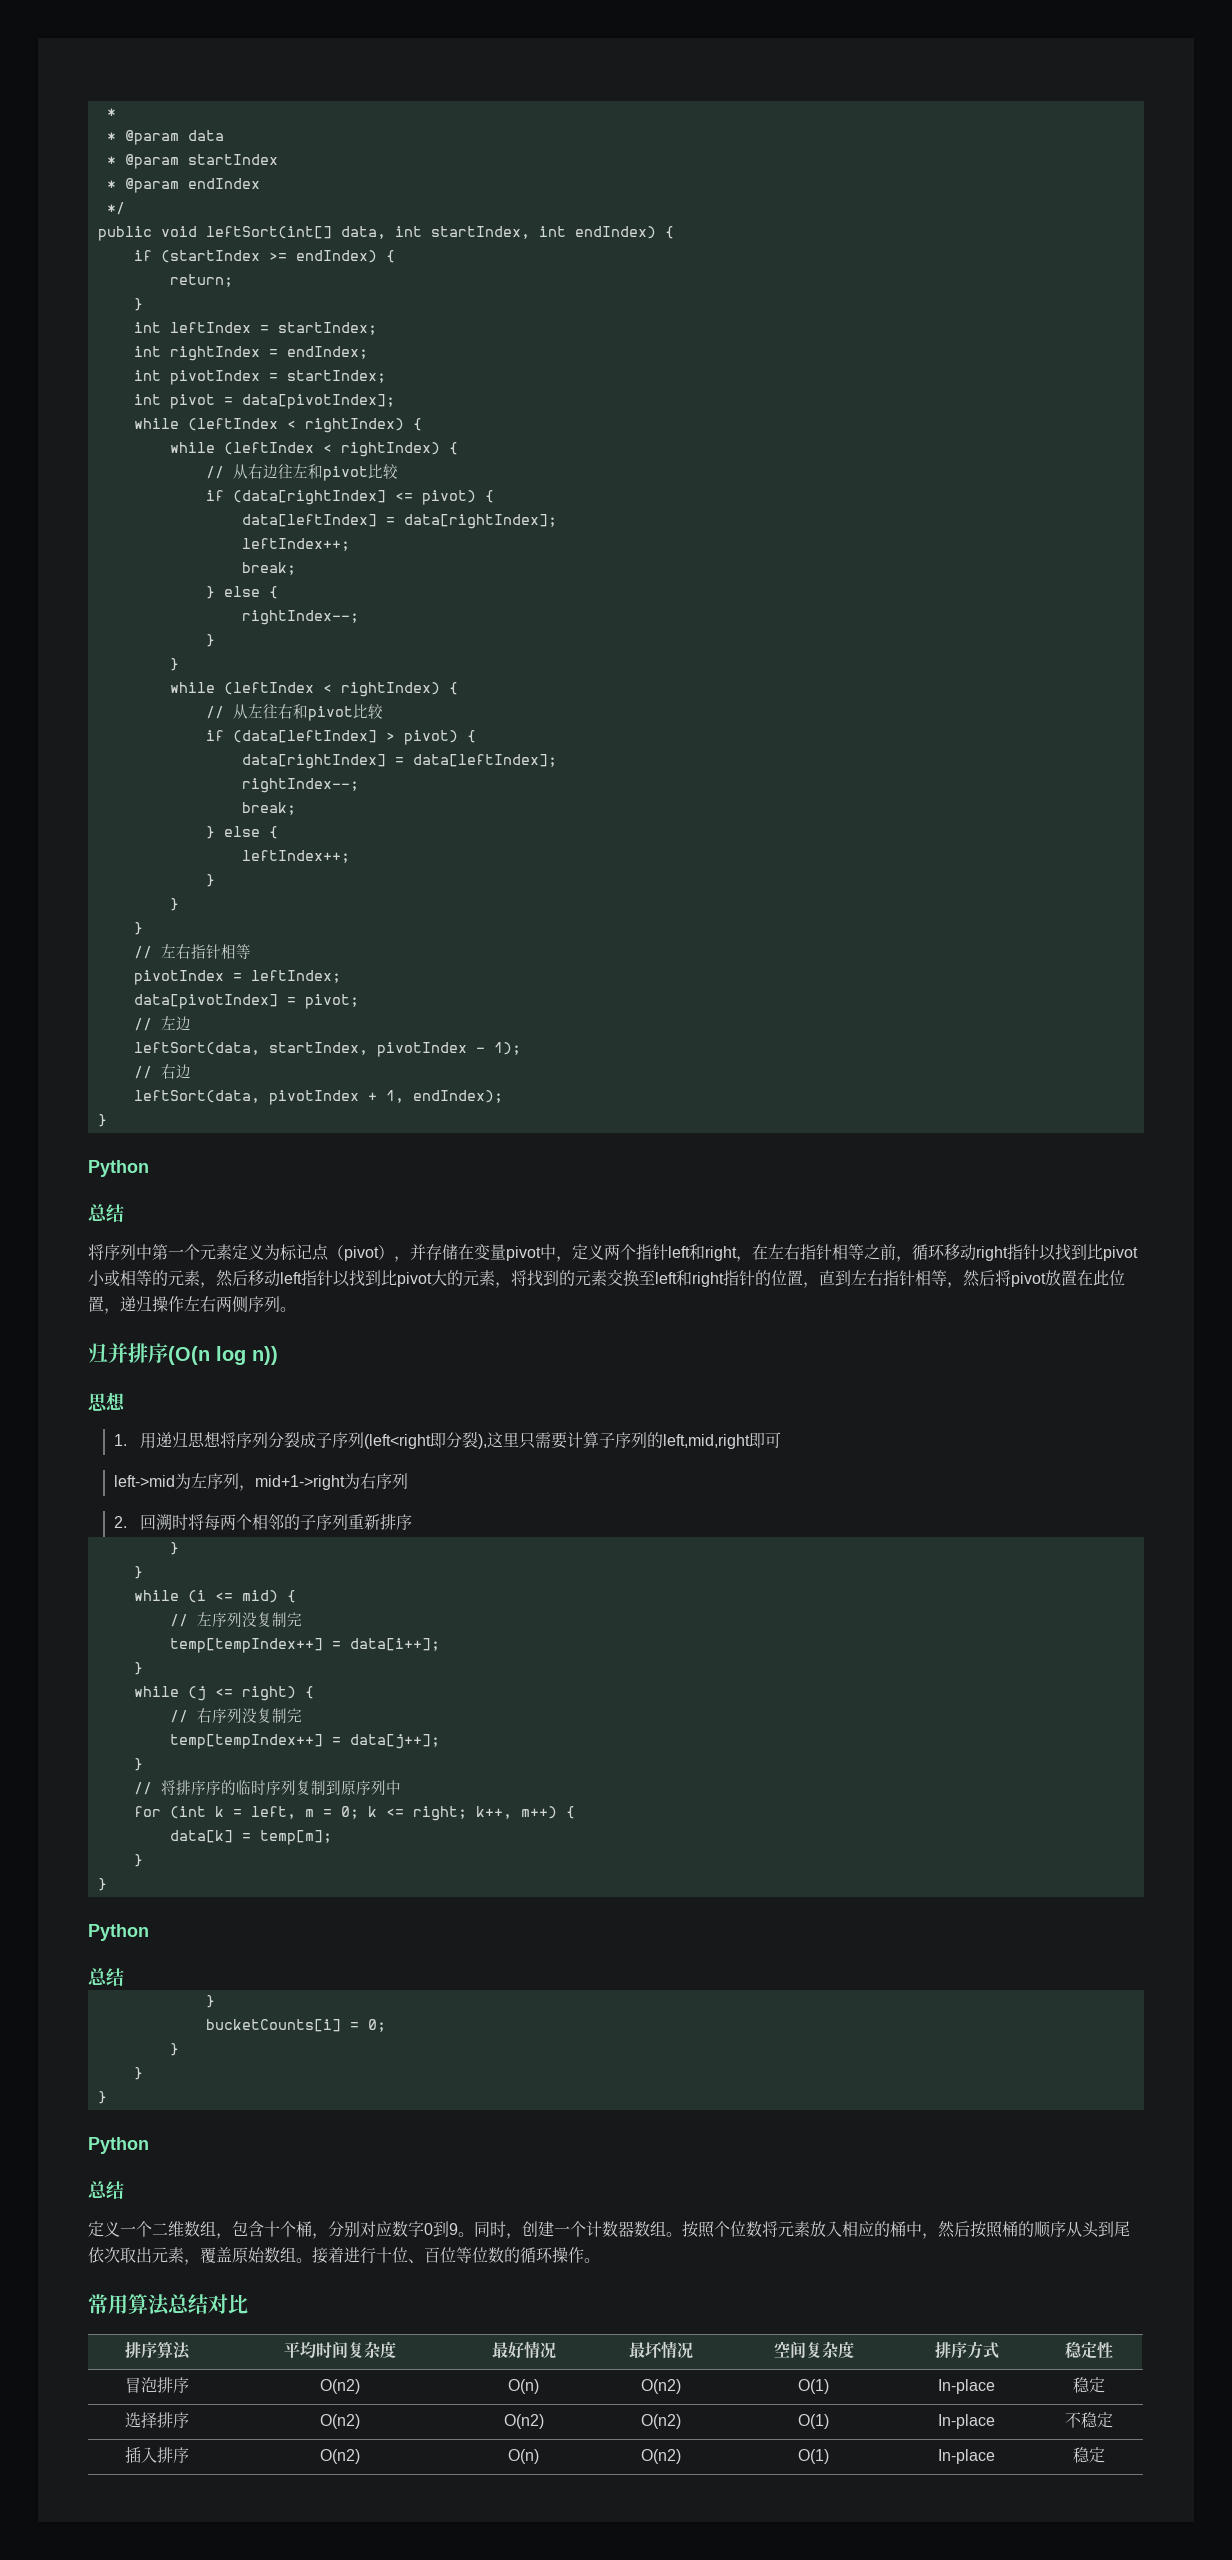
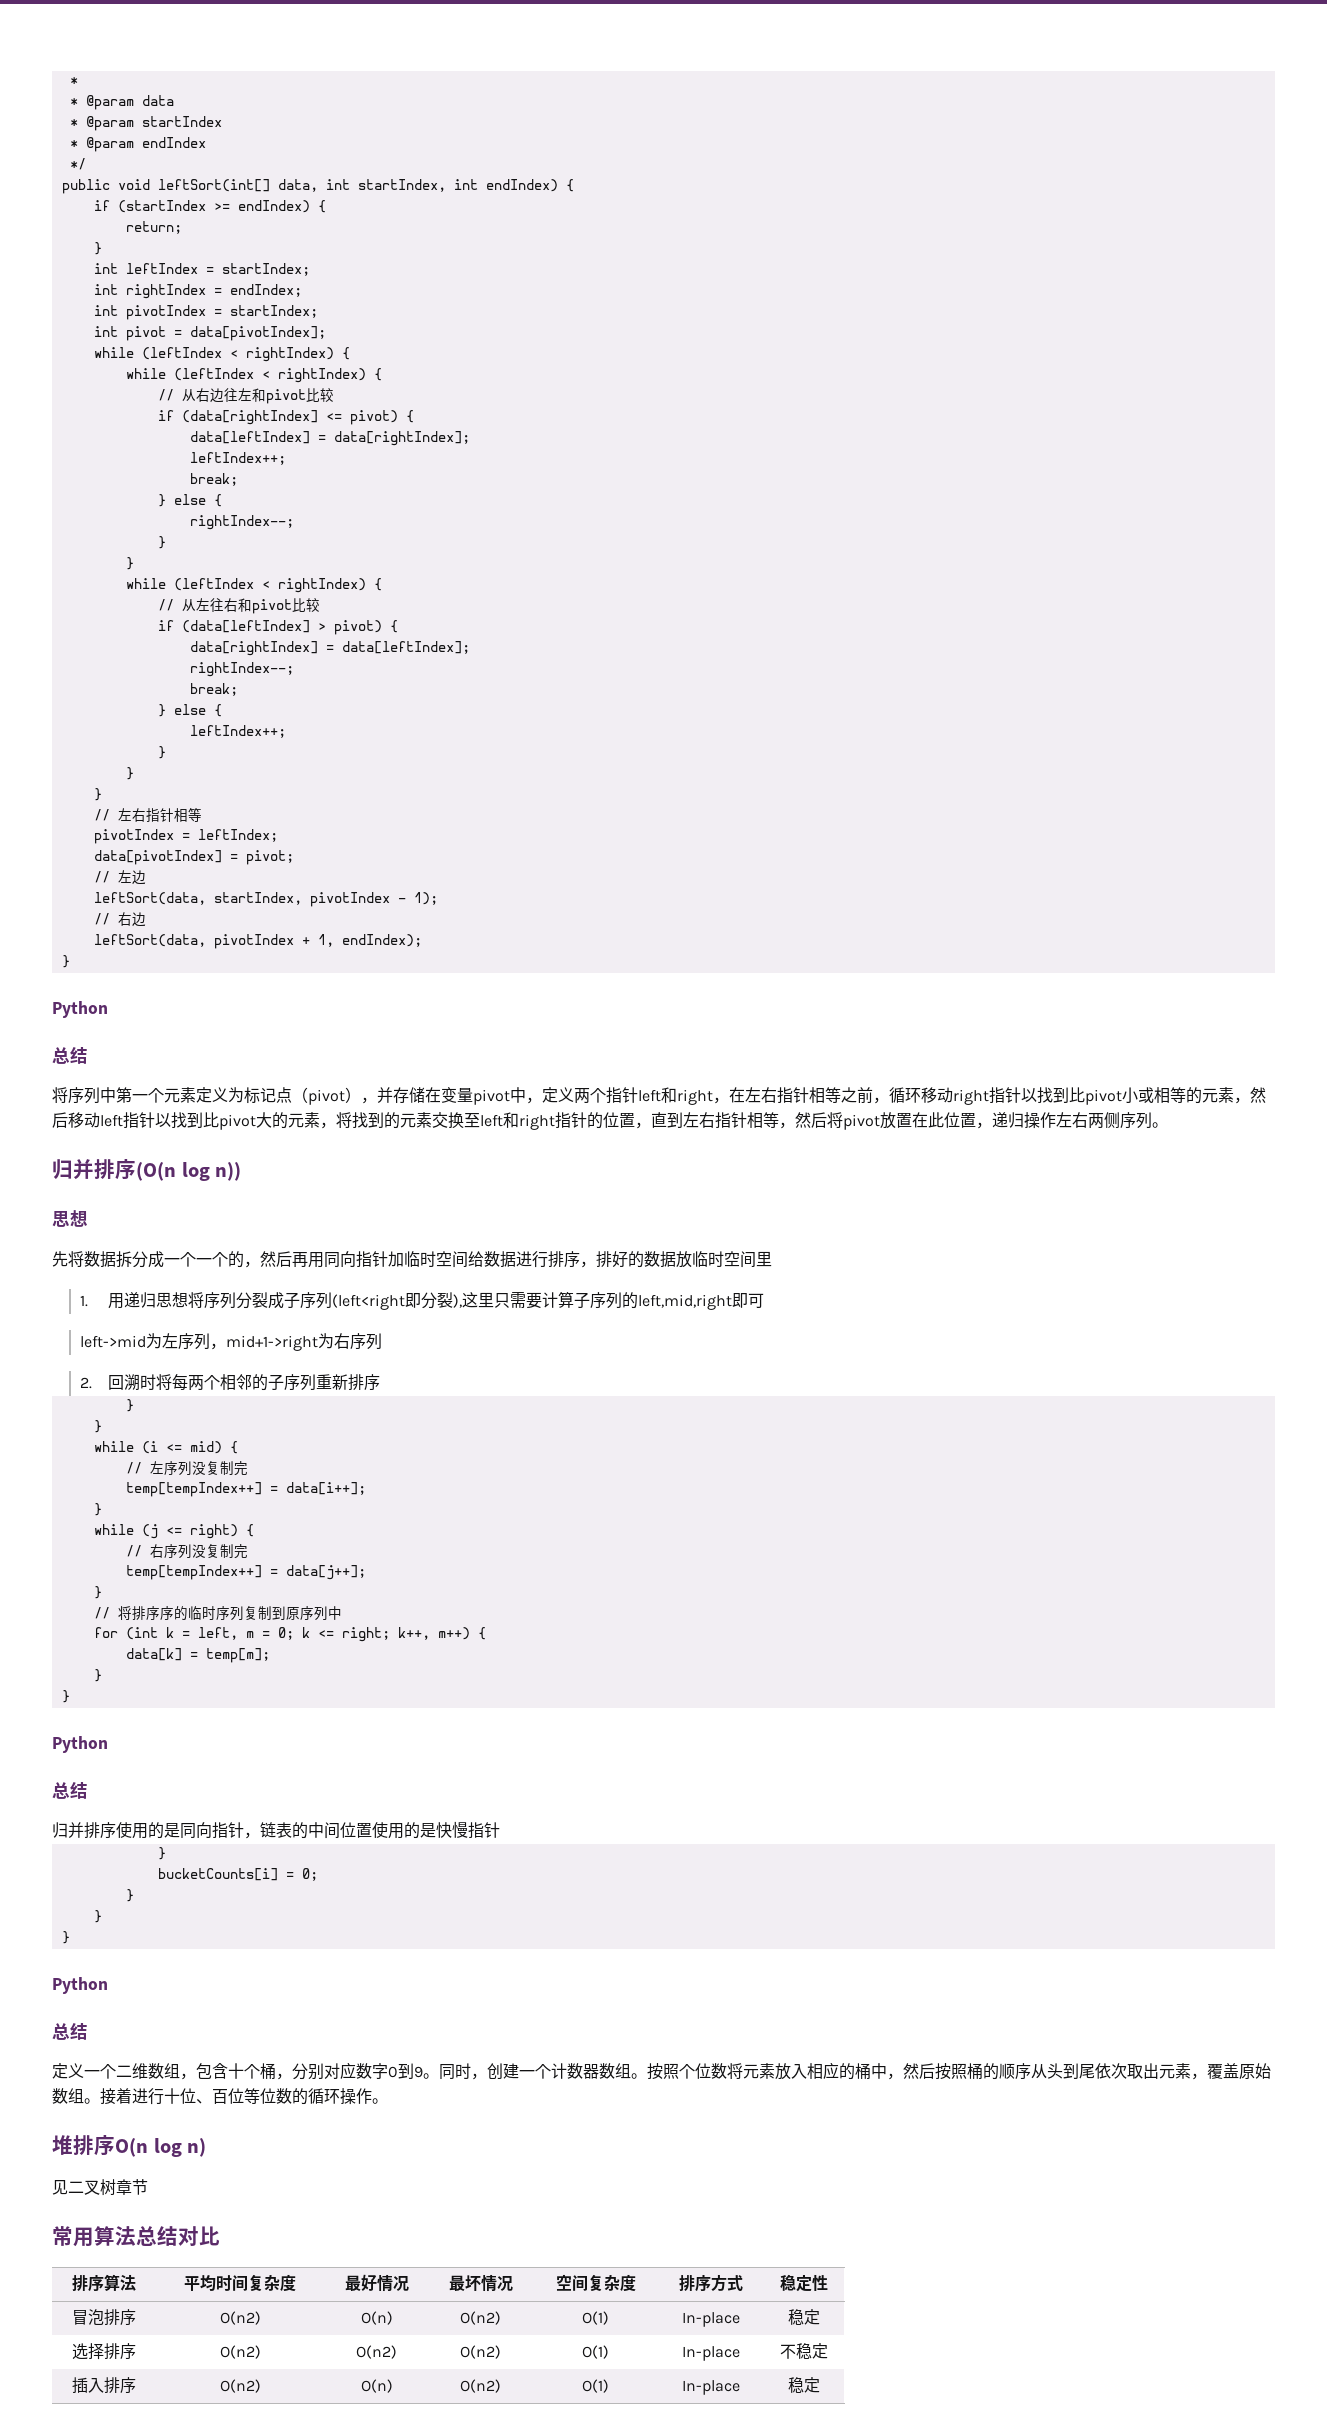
+ 先将数据拆分成一个一个的，然后再用同向指针加临时空间给数据进行排序，排好的数据放临时空间里
+ 归并排序使用的是同向指针，链表的中间位置使用的是快慢指针
+ 堆排序O(n log n)
+ 见二叉树章节

